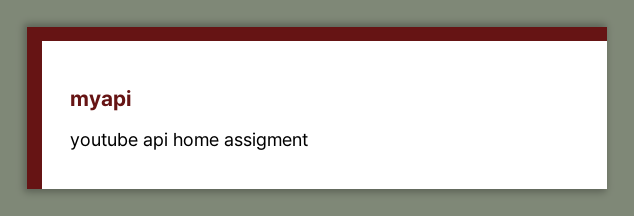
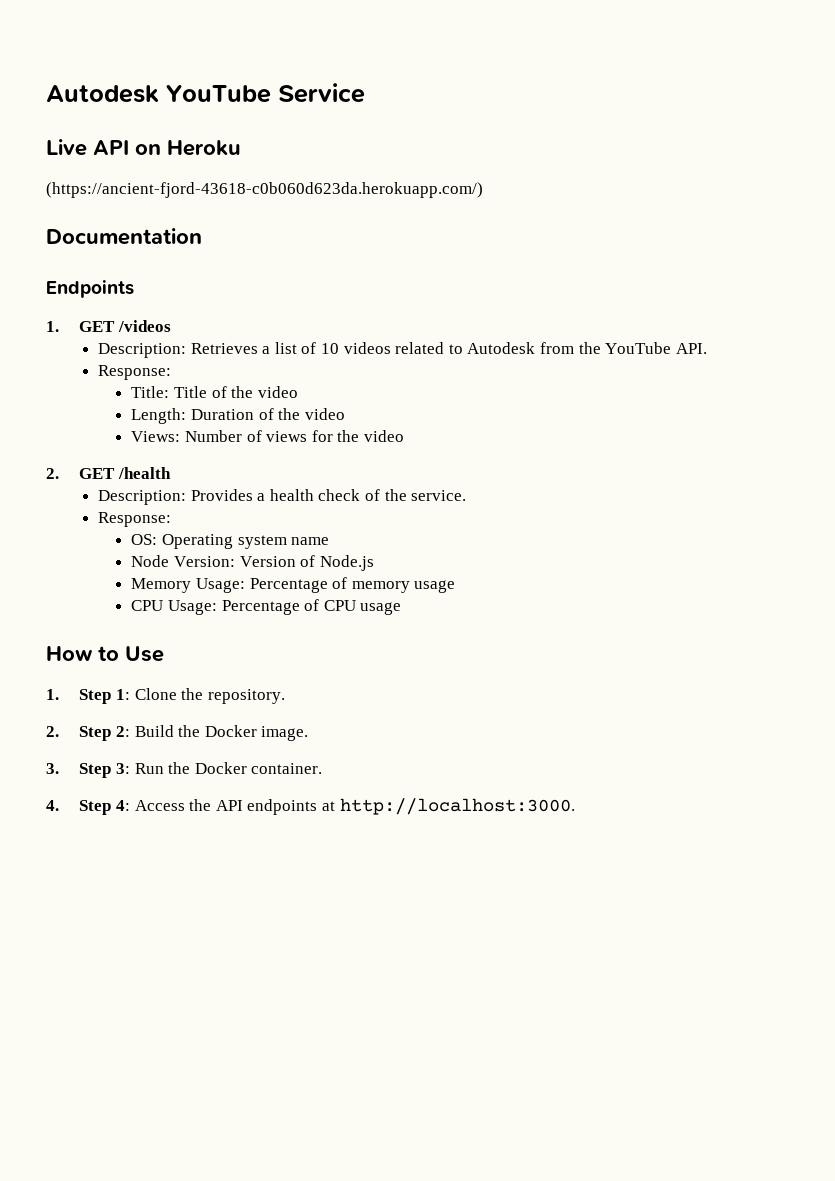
- myapi
- youtube api home assigment
+ Autodesk YouTube Service
+ Live API on Heroku
+ (https://ancient-fjord-43618-c0b060d623da.herokuapp.com/)
+ Documentation
+ Endpoints
+ 1. GET /videos
+ Description: Retrieves a list of 10 videos related to Autodesk from the YouTube API.
+ Response:
+ Title: Title of the video
+ Length: Duration of the video
+ Views: Number of views for the video
+ 2. GET /health
+ Description: Provides a health check of the service.
+ Response:
+ OS: Operating system name
+ Node Version: Version of Node.js
+ Memory Usage: Percentage of memory usage
+ CPU Usage: Percentage of CPU usage
+ How to Use
+ 1. Step 1: Clone the repository.
+ 2. Step 2: Build the Docker image.
+ 3. Step 3: Run the Docker container.
+ 4. Step 4: Access the API endpoints at http://localhost:3000.

